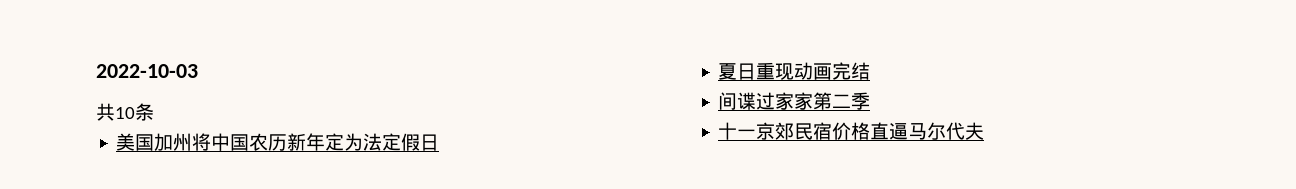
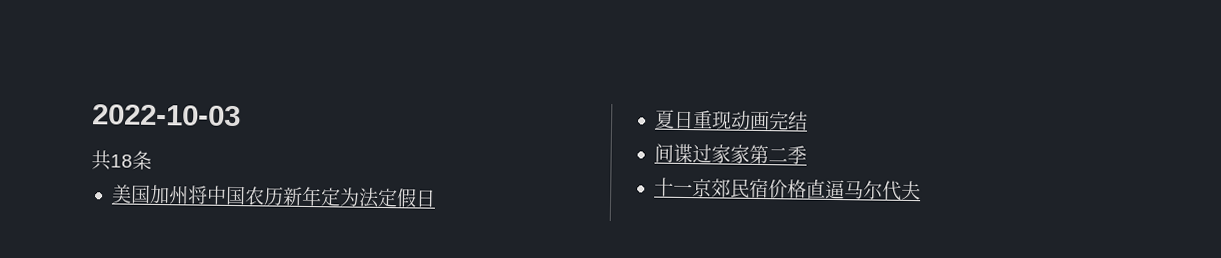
- 共10条
+ 共18条

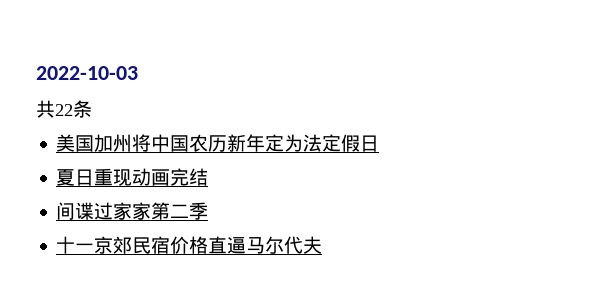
- 共18条
+ 共22条

